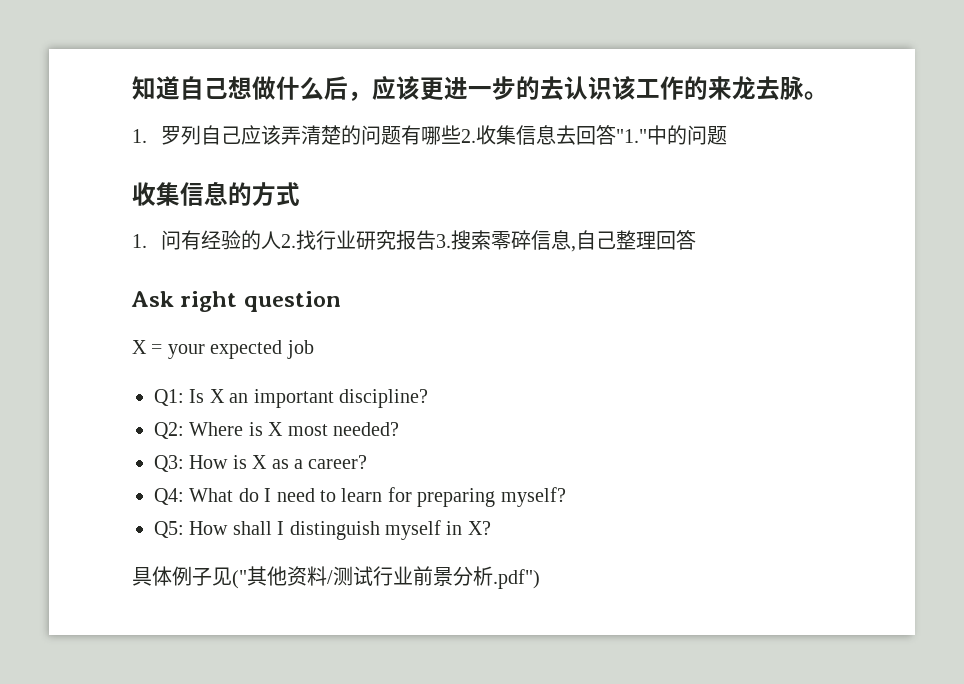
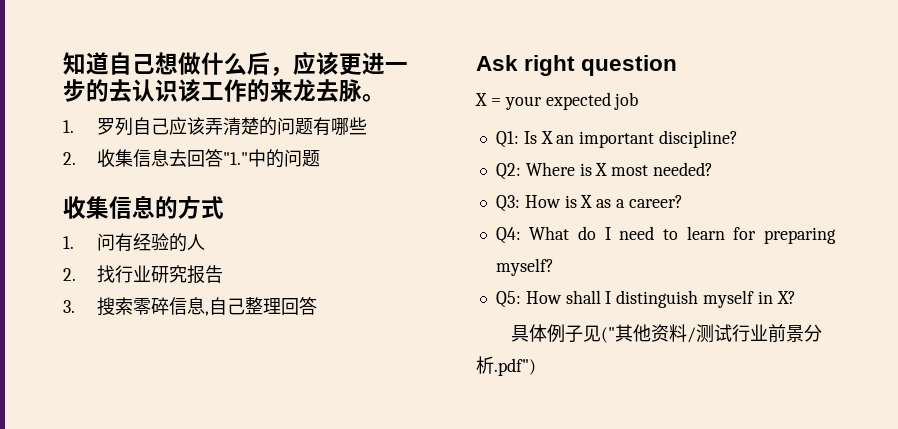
- 1.罗列自己应该弄清楚的问题有哪些2.收集信息去回答"1."中的问题
+ 1.罗列自己应该弄清楚的问题有哪些
+ 2.收集信息去回答"1."中的问题
- 1.问有经验的人2.找行业研究报告3.搜索零碎信息,自己整理回答
+ 1.问有经验的人
+ 2.找行业研究报告
+ 3.搜索零碎信息,自己整理回答

